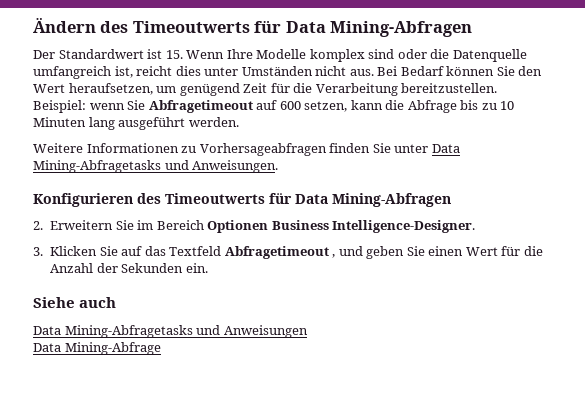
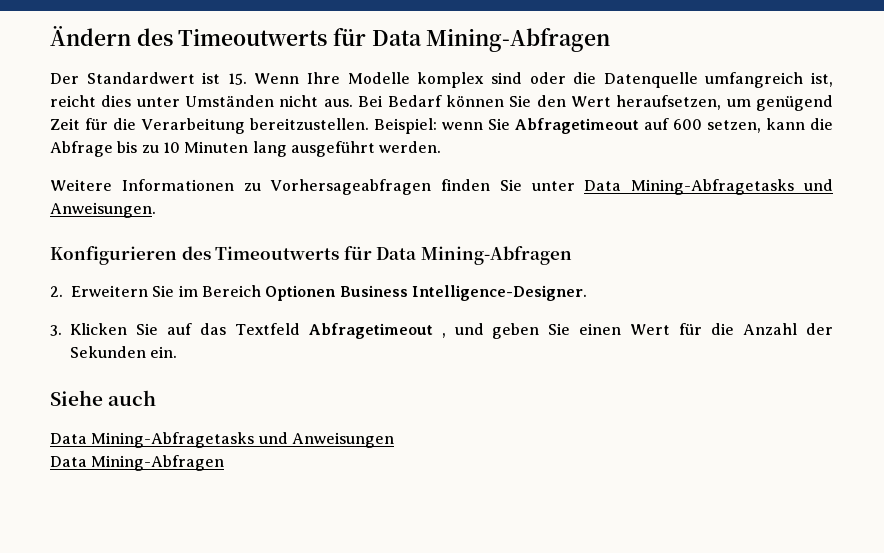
  Data Mining-Abfragetasks und Anweisungen
- Data Mining-Abfrage
+ Data Mining-Abfragen

